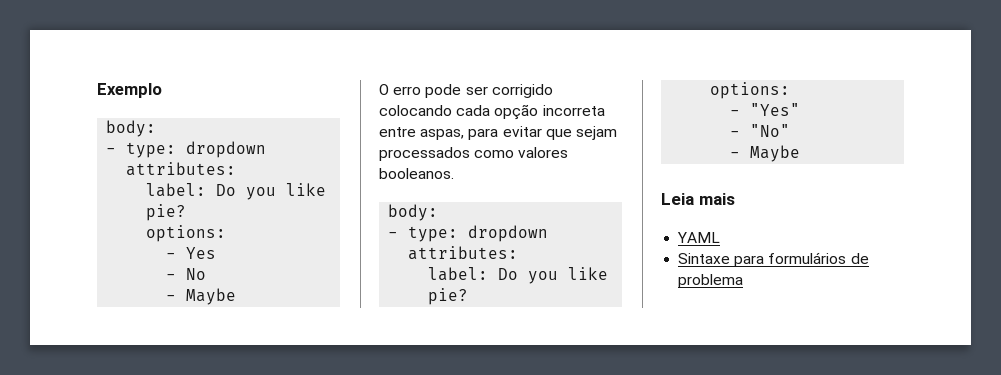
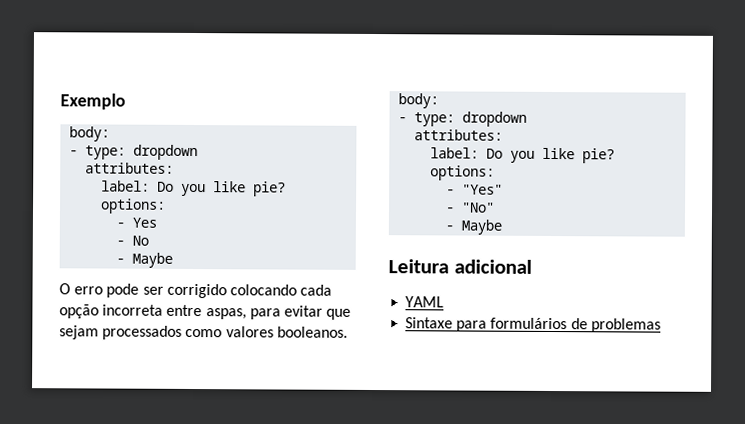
- Leia mais
+ Leitura adicional
- Sintaxe para formulários de problema
+ Sintaxe para formulários de problemas

